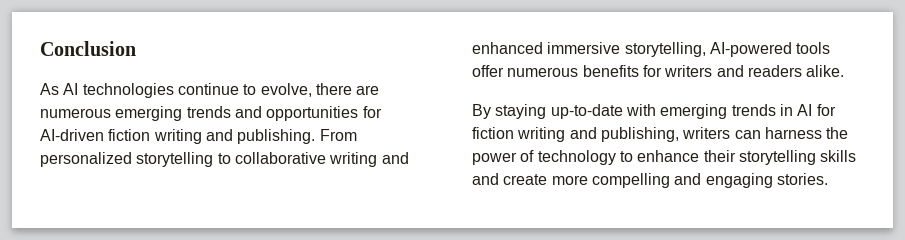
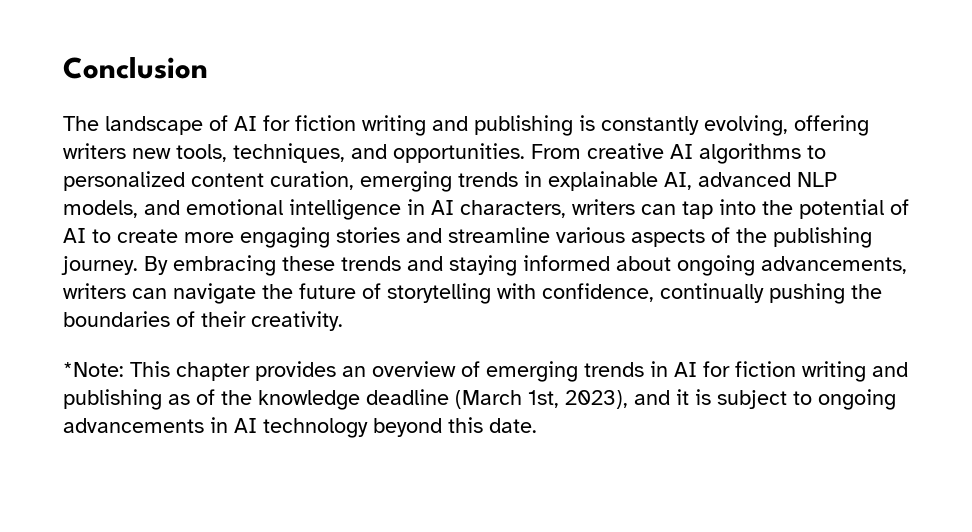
- As AI technologies continue to evolve, there are numerous emerging trends and opportunities for AI-driven fiction writing and publishing. From personalized storytelling to collaborative writing and enhanced immersive storytelling, AI-powered tools offer numerous benefits for writers and readers alike.
- By staying up-to-date with emerging trends in AI for fiction writing and publishing, writers can harness the power of technology to enhance their storytelling skills and create more compelling and engaging stories.
+ The landscape of AI for fiction writing and publishing is constantly evolving, offering writers new tools, techniques, and opportunities. From creative AI algorithms to personalized content curation, emerging trends in explainable AI, advanced NLP models, and emotional intelligence in AI characters, writers can tap into the potential of AI to create more engaging stories and streamline various aspects of the publishing journey. By embracing these trends and staying informed about ongoing advancements, writers can navigate the future of storytelling with confidence, continually pushing the boundaries of their creativity.
+ *Note: This chapter provides an overview of emerging trends in AI for fiction writing and publishing as of the knowledge deadline (March 1st, 2023), and it is subject to ongoing advancements in AI technology beyond this date.

